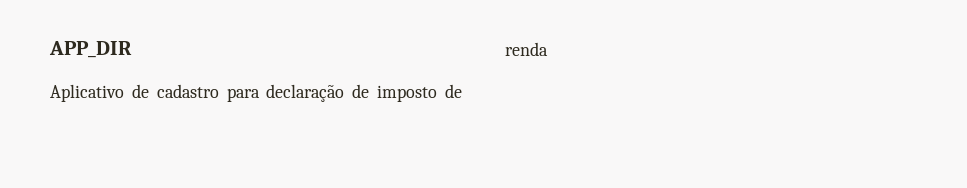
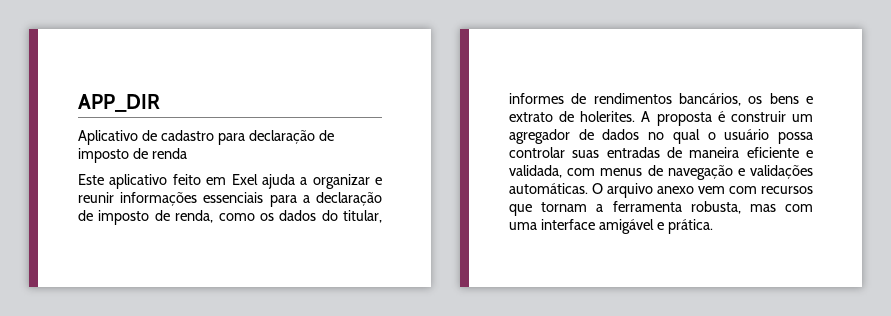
+ Este aplicativo feito em Exel ajuda a organizar e reunir informações essenciais para a declaração de imposto de renda, como os dados do titular, informes de rendimentos bancários, os bens e extrato de holerites. A proposta é construir um agregador de dados no qual o usuário possa controlar suas entradas de maneira eficiente e validada, com menus de navegação e validações automáticas. O arquivo anexo vem com recursos que tornam a ferramenta robusta, mas com uma interface amigável e prática.

